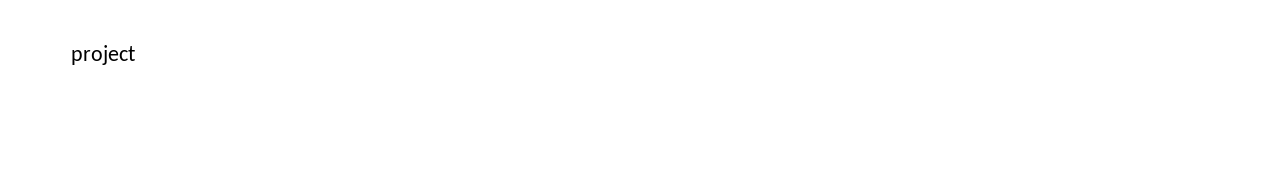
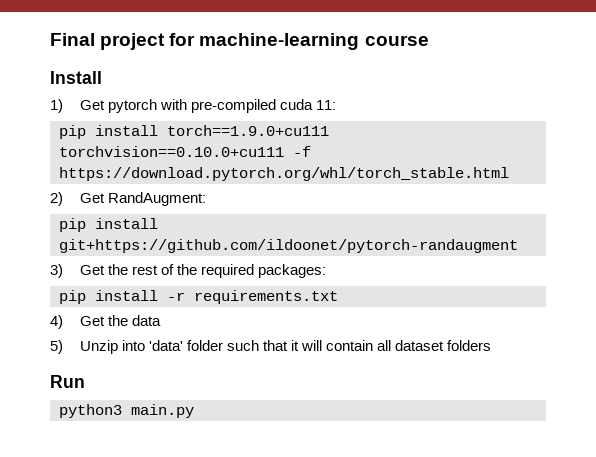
- project
+ Final project for machine-learning course
+ Install
+ 1) Get pytorch with pre-compiled cuda 11:
+ pip install torch==1.9.0+cu111 torchvision==0.10.0+cu111 -f https://download.pytorch.org/whl/torch_stable.html
+ 2) Get RandAugment:
+ pip install git+https://github.com/ildoonet/pytorch-randaugment
+ 3) Get the rest of the required packages:
+ pip install -r requirements.txt
+ 4) Get the data
+ 5) Unzip into 'data' folder such that it will contain all dataset folders
+ Run
+ python3 main.py

